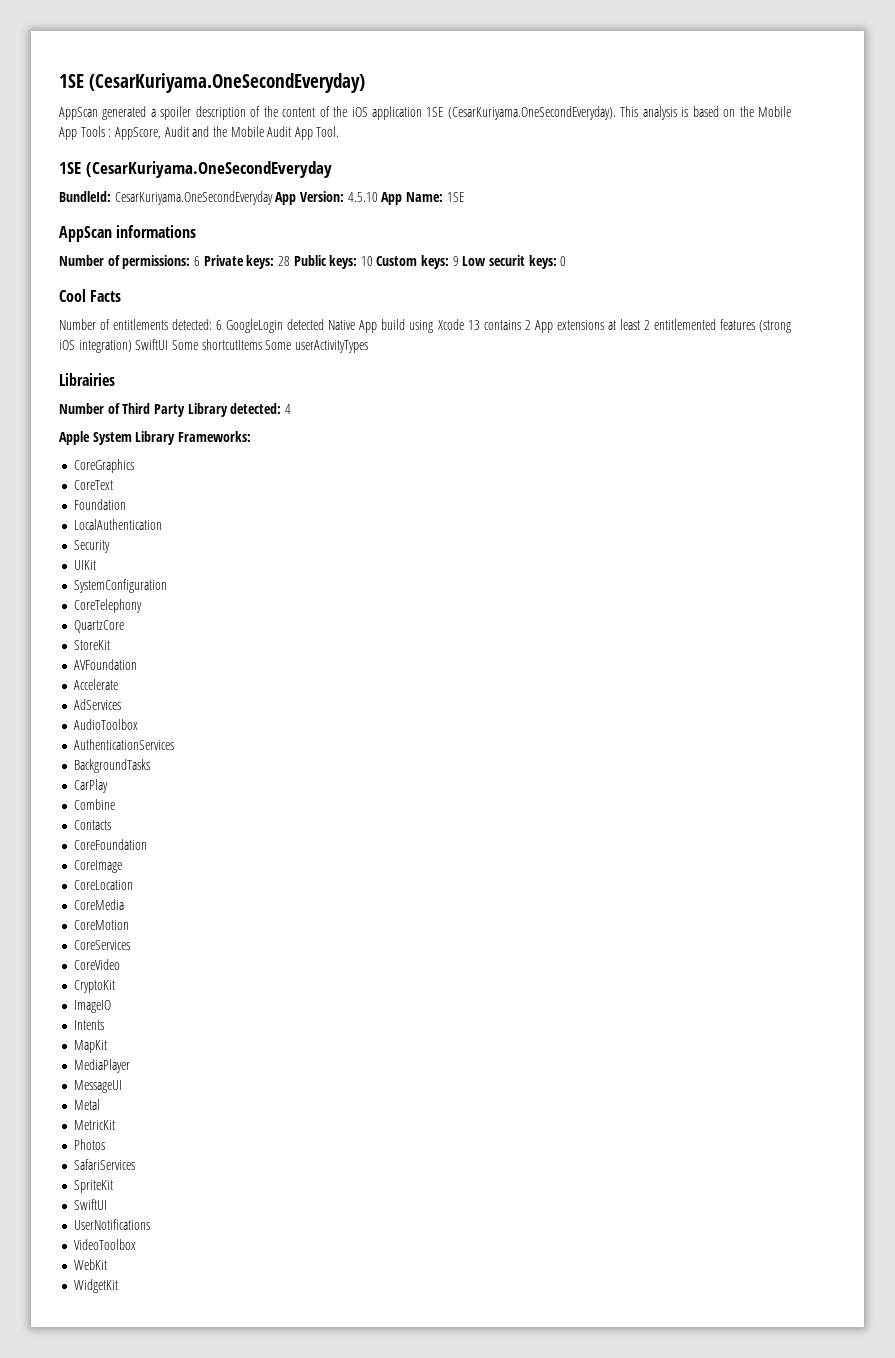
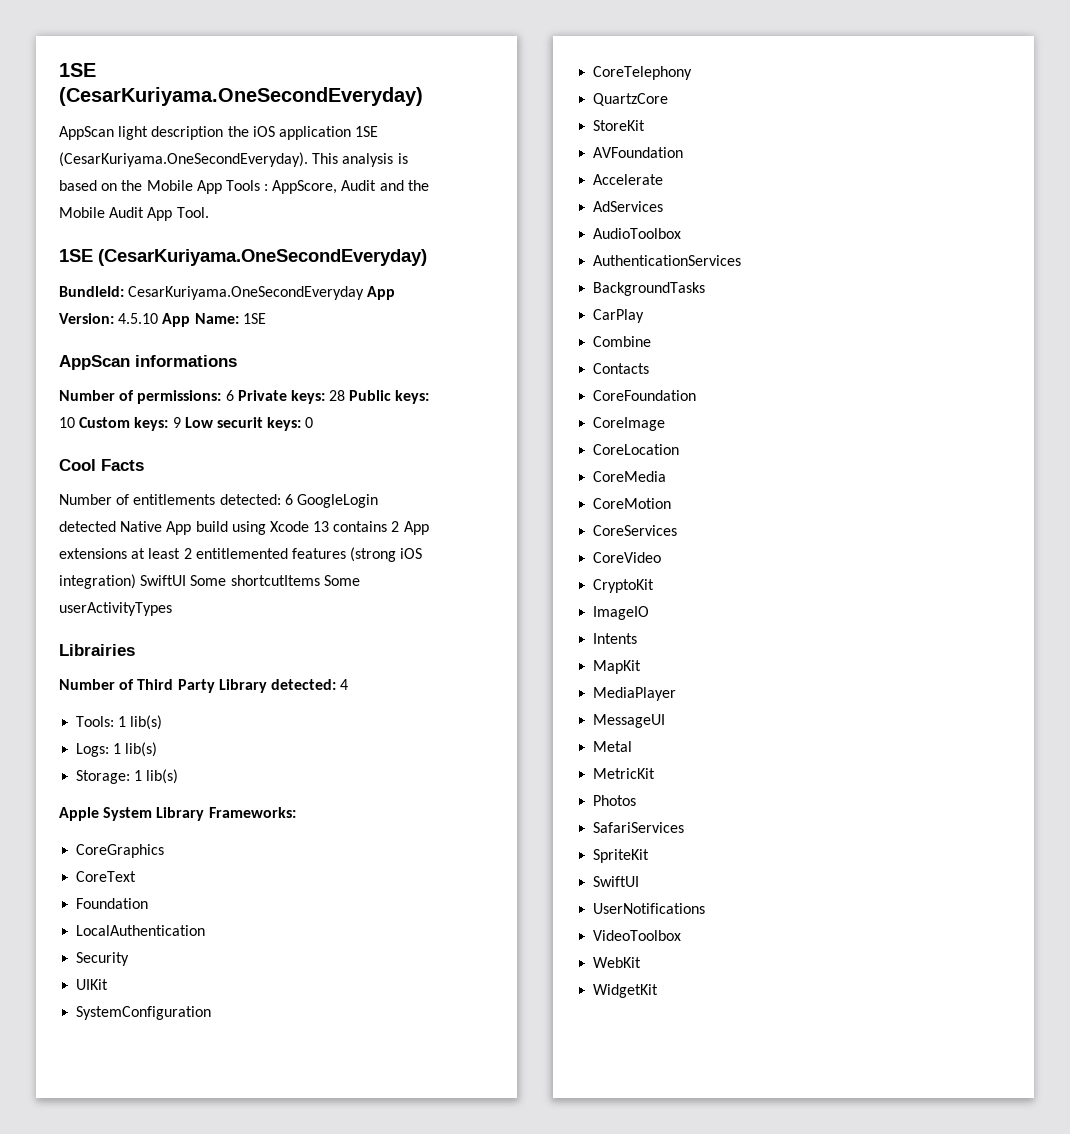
- AppScan generated a spoiler description of the content of the iOS application 1SE (CesarKuriyama.OneSecondEveryday). This analysis is based on the Mobile App Tools : AppScore, Audit and the Mobile Audit App Tool.
- 1SE (CesarKuriyama.OneSecondEveryday
+ AppScan light description the iOS application 1SE (CesarKuriyama.OneSecondEveryday). This analysis is based on the Mobile App Tools : AppScore, Audit and the Mobile Audit App Tool.
+ 1SE (CesarKuriyama.OneSecondEveryday)
+ Tools: 1 lib(s)
+ Logs: 1 lib(s)
+ Storage: 1 lib(s)

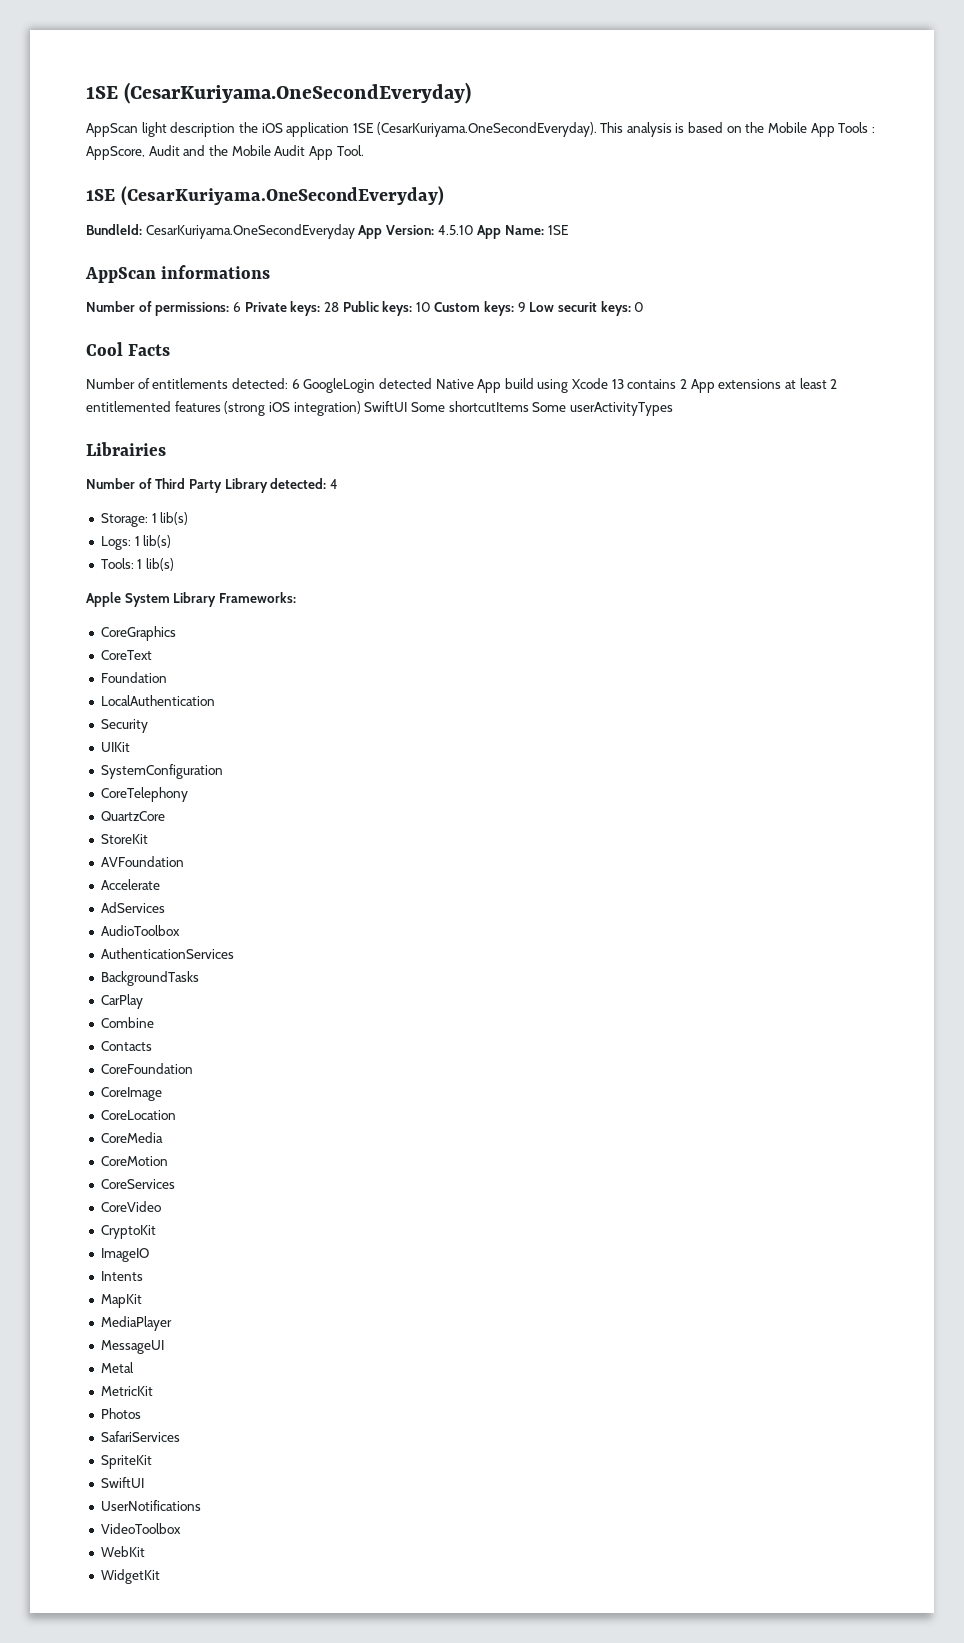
- Tools: 1 lib(s)
+ Storage: 1 lib(s)
- Storage: 1 lib(s)
+ Tools: 1 lib(s)

